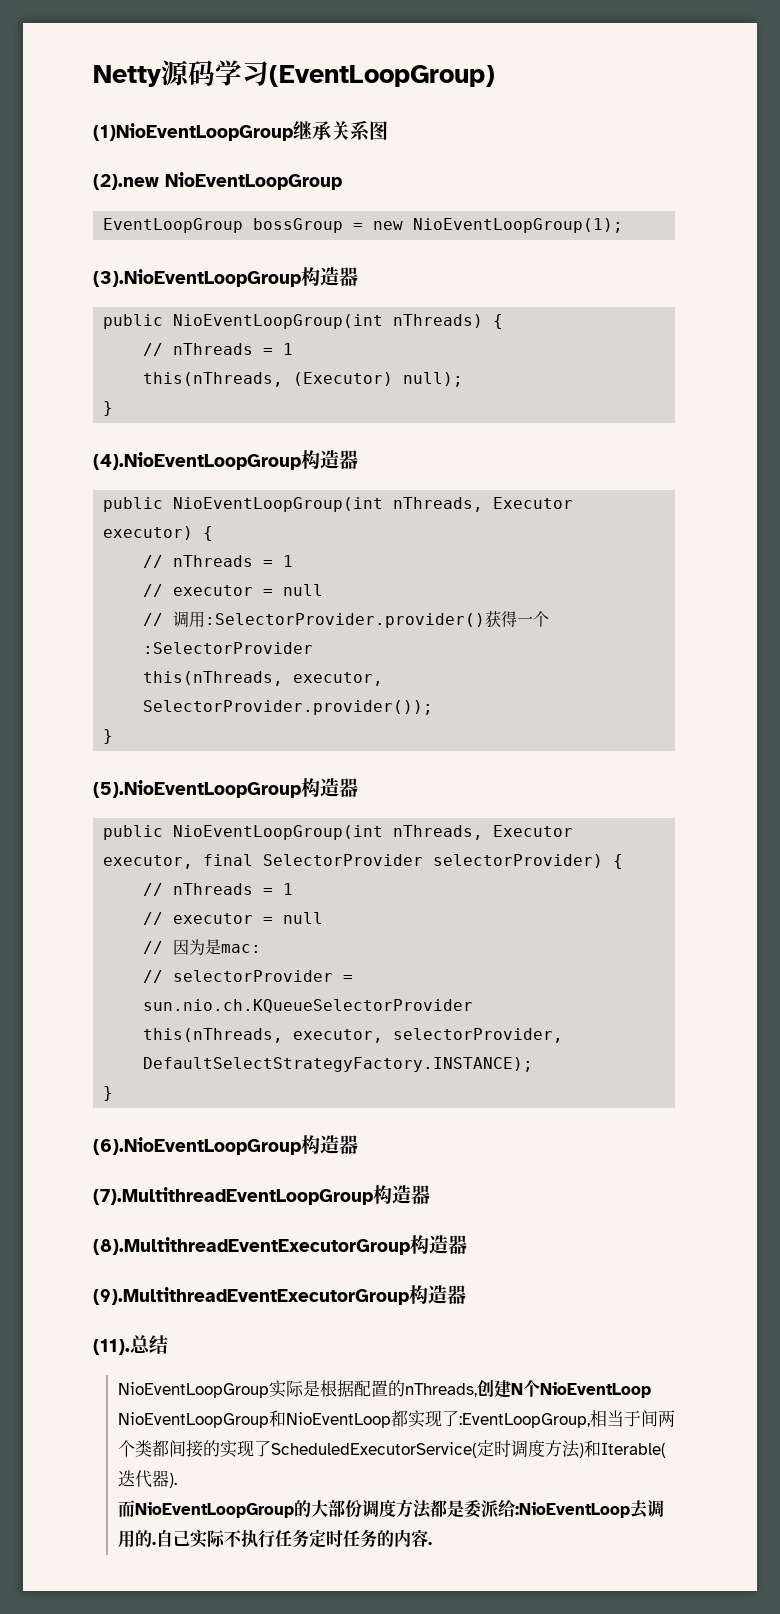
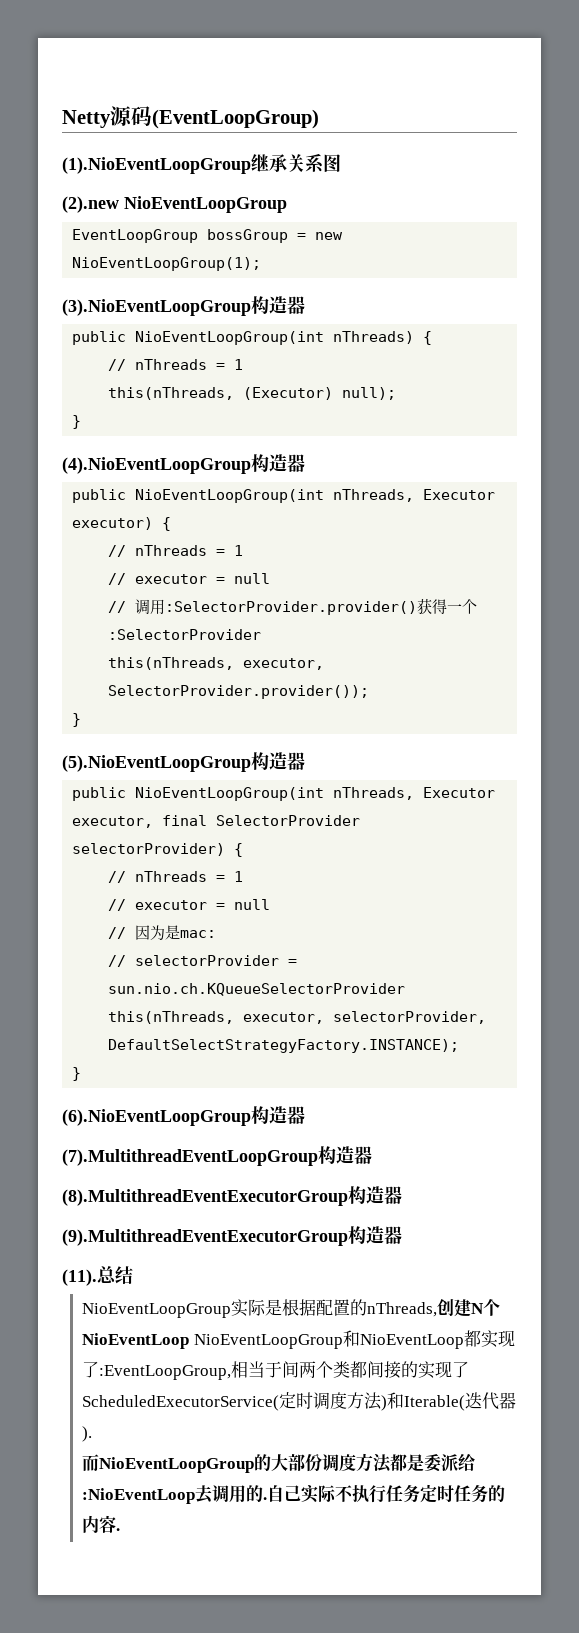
- Netty源码学习(EventLoopGroup)
+ Netty源码(EventLoopGroup)
- (1)NioEventLoopGroup继承关系图
+ (1).NioEventLoopGroup继承关系图

